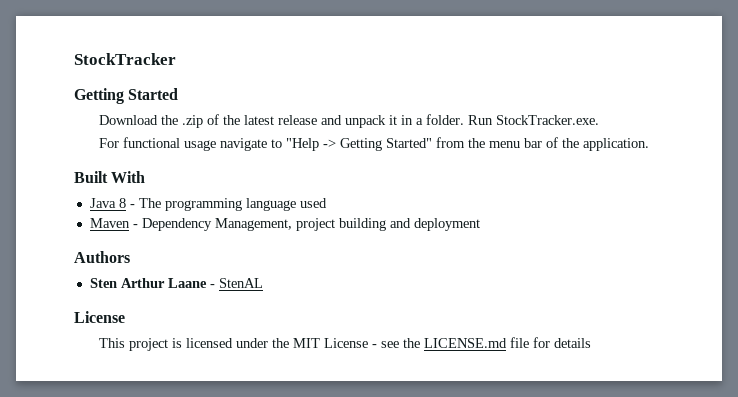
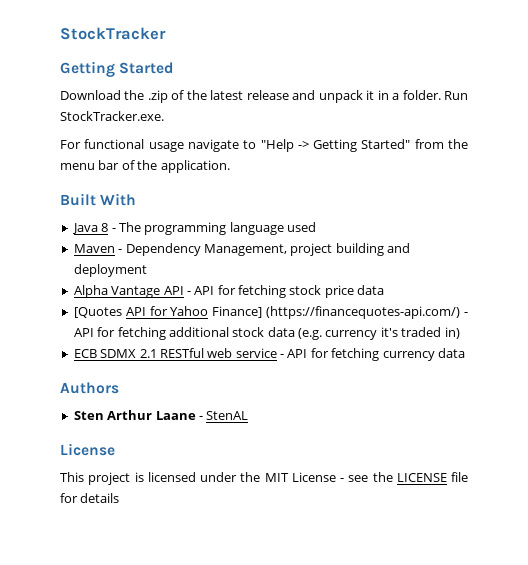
+ Alpha Vantage API - API for fetching stock price data
+ [Quotes API for Yahoo Finance] (https://financequotes-api.com/) - API for fetching additional stock data (e.g. currency it's traded in)
+ ECB SDMX 2.1 RESTful web service - API for fetching currency data
- This project is licensed under the MIT License - see the LICENSE.md file for details
+ This project is licensed under the MIT License - see the LICENSE file for details

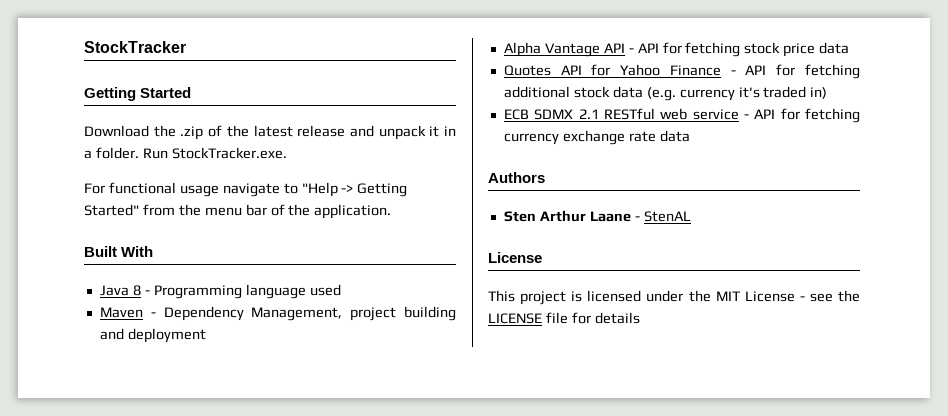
- Java 8 - The programming language used
+ Java 8 - Programming language used
- [Quotes API for Yahoo Finance] (https://financequotes-api.com/) - API for fetching additional stock data (e.g. currency it's traded in)
+ Quotes API for Yahoo Finance - API for fetching additional stock data (e.g. currency it's traded in)
- ECB SDMX 2.1 RESTful web service - API for fetching currency data
+ ECB SDMX 2.1 RESTful web service - API for fetching currency exchange rate data

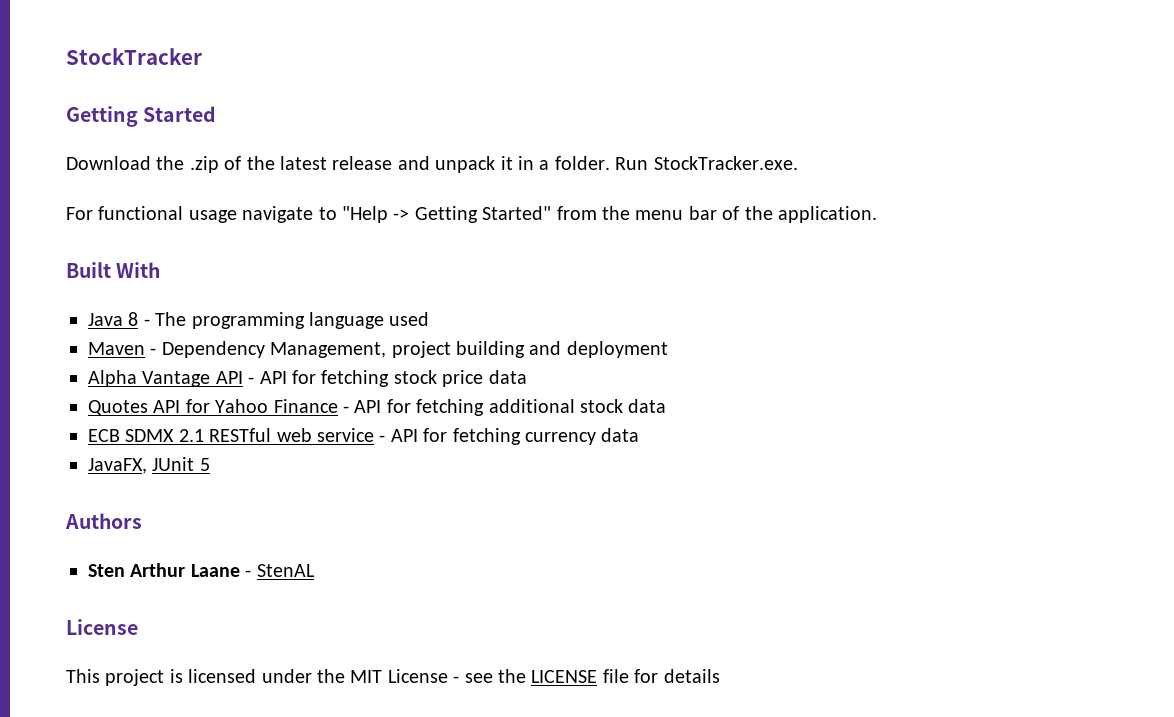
- Java 8 - Programming language used
+ Java 8 - The programming language used
- Quotes API for Yahoo Finance - API for fetching additional stock data (e.g. currency it's traded in)
+ Quotes API for Yahoo Finance - API for fetching additional stock data
- ECB SDMX 2.1 RESTful web service - API for fetching currency exchange rate data
+ ECB SDMX 2.1 RESTful web service - API for fetching currency data
+ JavaFX, JUnit 5

